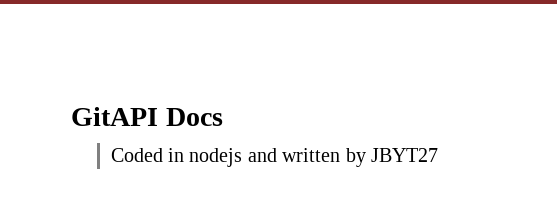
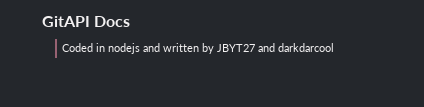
- Coded in nodejs and written by JBYT27
+ Coded in nodejs and written by JBYT27 and darkdarcool

